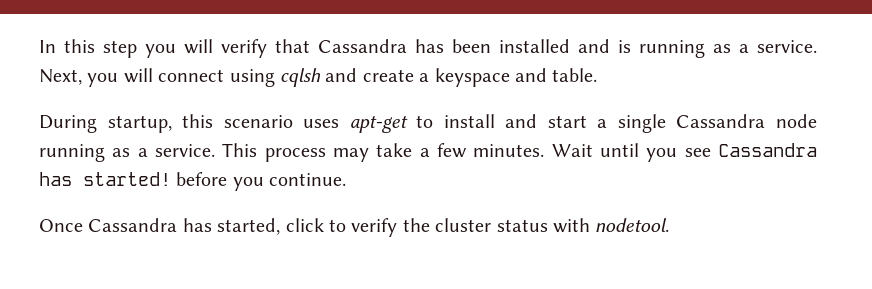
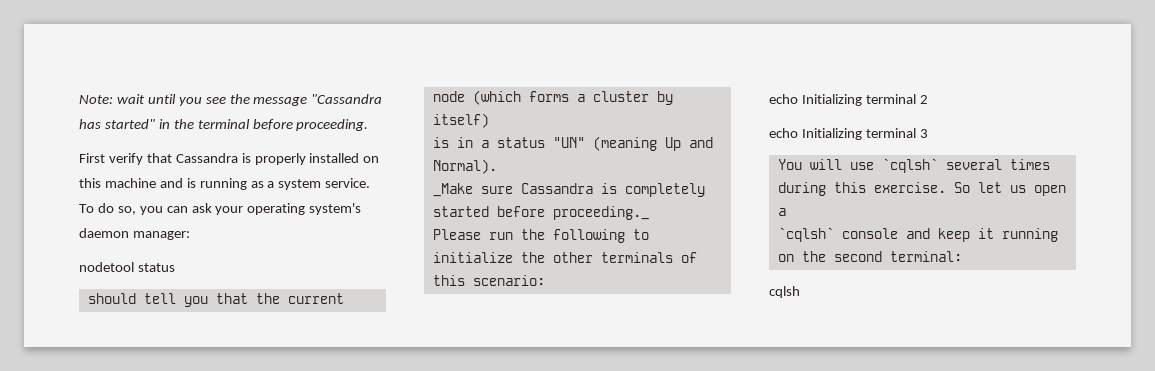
- In this step you will verify that Cassandra has been installed and is running as a service. Next, you will connect using cqlsh and create a keyspace and table.
- During startup, this scenario uses apt-get to install and start a single Cassandra node running as a service. This process may take a few minutes. Wait until you see Cassandra has started! before you continue.
- Once Cassandra has started, click to verify the cluster status with nodetool.
+ Note: wait until you see the message "Cassandra has started" in the terminal before proceeding.
+ First verify that Cassandra is properly installed on this machine and is running as a system service. To do so, you can ask your operating system's daemon manager:
+ nodetool status
+ should tell you that the current node (which forms a cluster by itself)
+ is in a status "UN" (meaning Up and Normal).
+ _Make sure Cassandra is completely started before proceeding._
+ Please run the following to initialize the other terminals of this scenario:
+ echo Initializing terminal 2
+ echo Initializing terminal 3
+ You will use `cqlsh` several times during this exercise. So let us open a
+ `cqlsh` console and keep it running on the second terminal:
+ cqlsh

